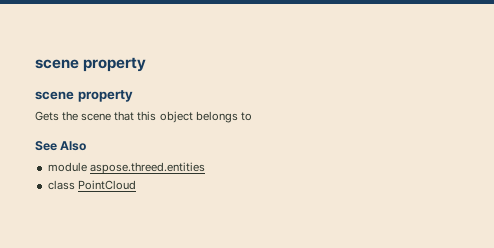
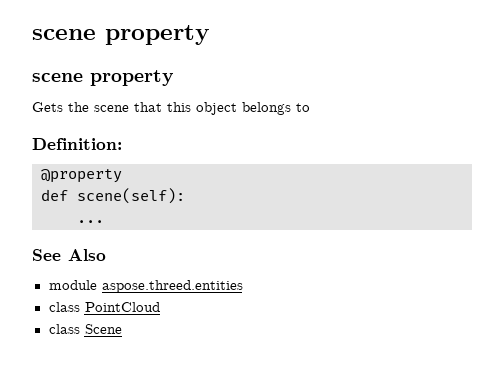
+ Definition:
+ @property
+ def scene(self):
+ ...
+ class Scene

